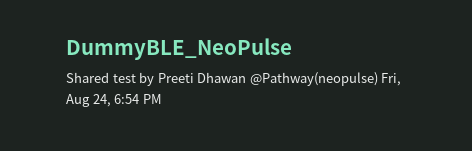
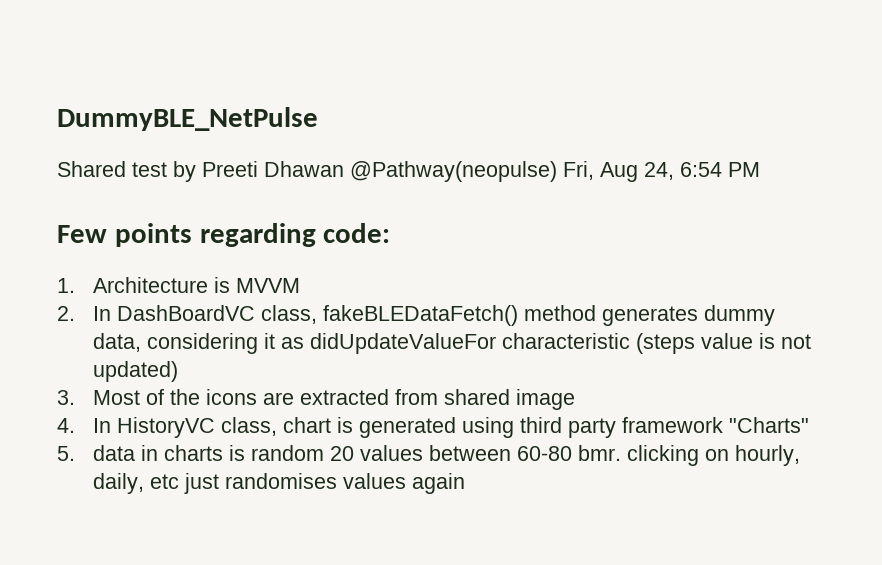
- DummyBLE_NeoPulse
+ DummyBLE_NetPulse
+ Few points regarding code:
+ 1. Architecture is MVVM
+ 2. In DashBoardVC class, fakeBLEDataFetch() method generates dummy data, considering it as didUpdateValueFor characteristic (steps value is not updated)
+ 3. Most of the icons are extracted from shared image
+ 4. In HistoryVC class, chart is generated using third party framework "Charts"
+ 5. data in charts is random 20 values between 60-80 bmr. clicking on hourly, daily, etc just randomises values again

